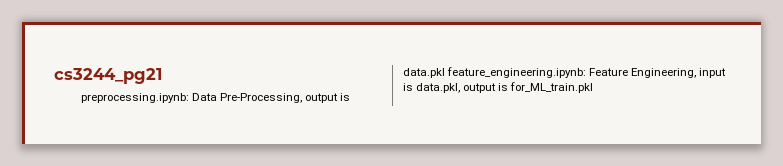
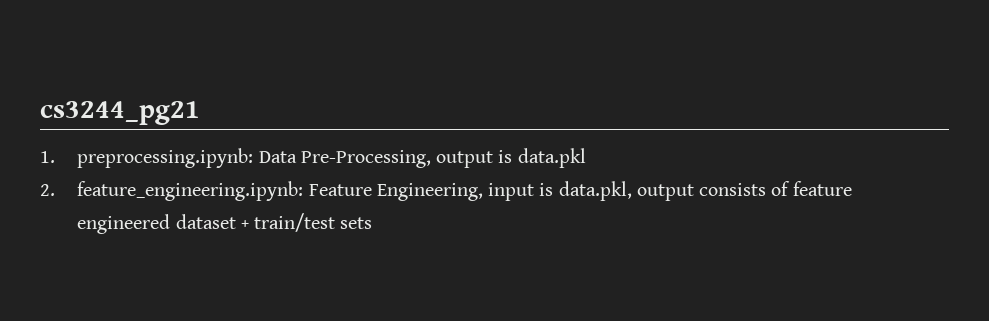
- preprocessing.ipynb: Data Pre-Processing, output is data.pkl feature_engineering.ipynb: Feature Engineering, input is data.pkl, output is for_ML_train.pkl
+ 1. preprocessing.ipynb: Data Pre-Processing, output is data.pkl
+ 2. feature_engineering.ipynb: Feature Engineering, input is data.pkl, output consists of feature engineered dataset + train/test sets

